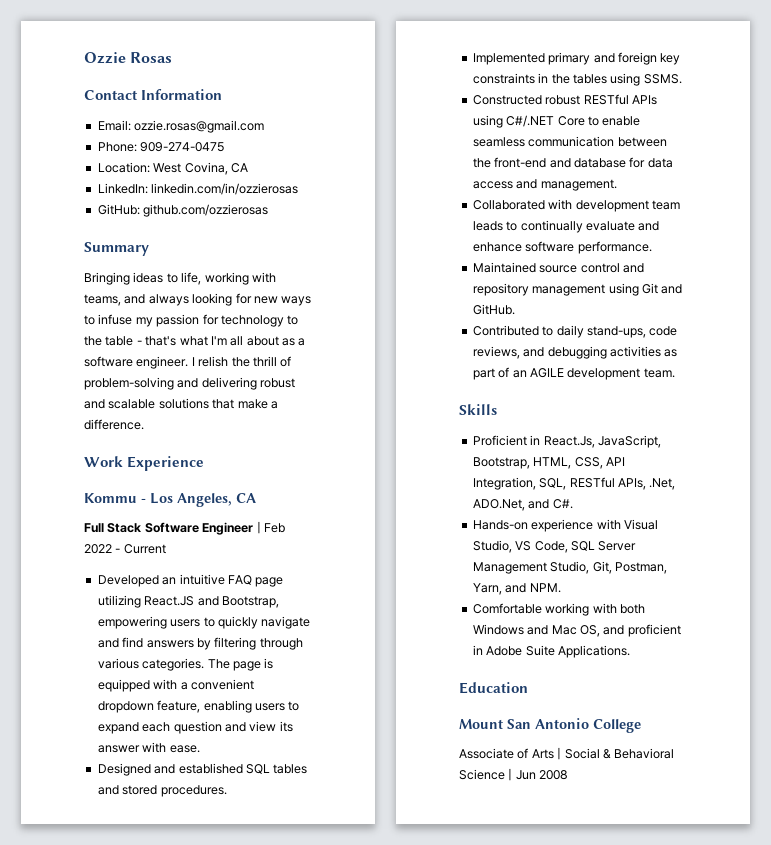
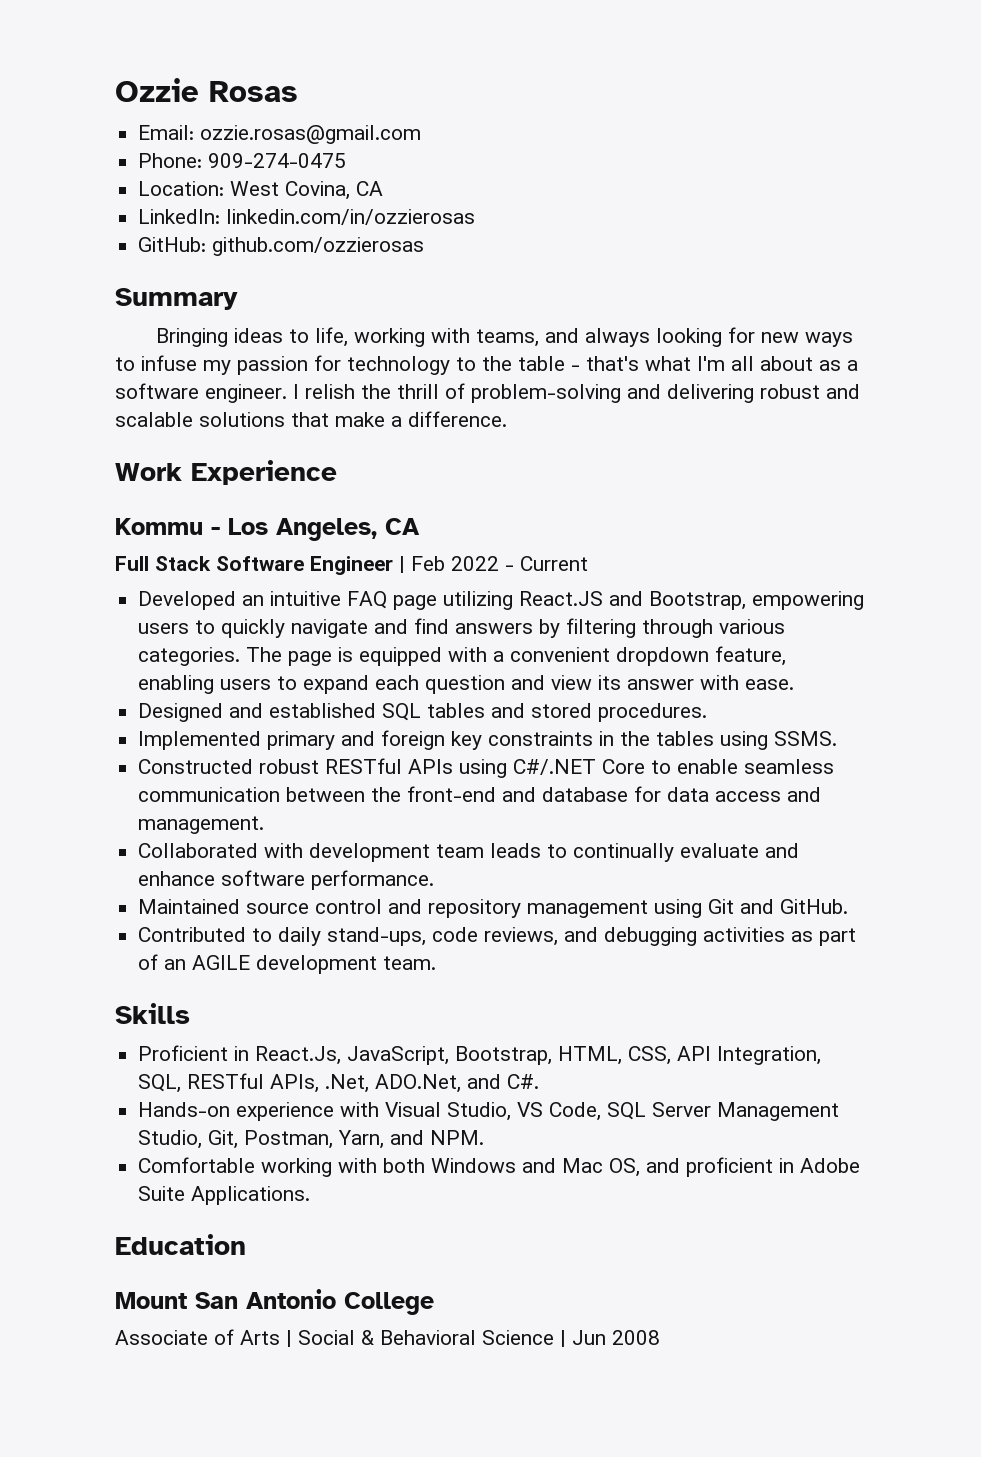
- Contact Information

